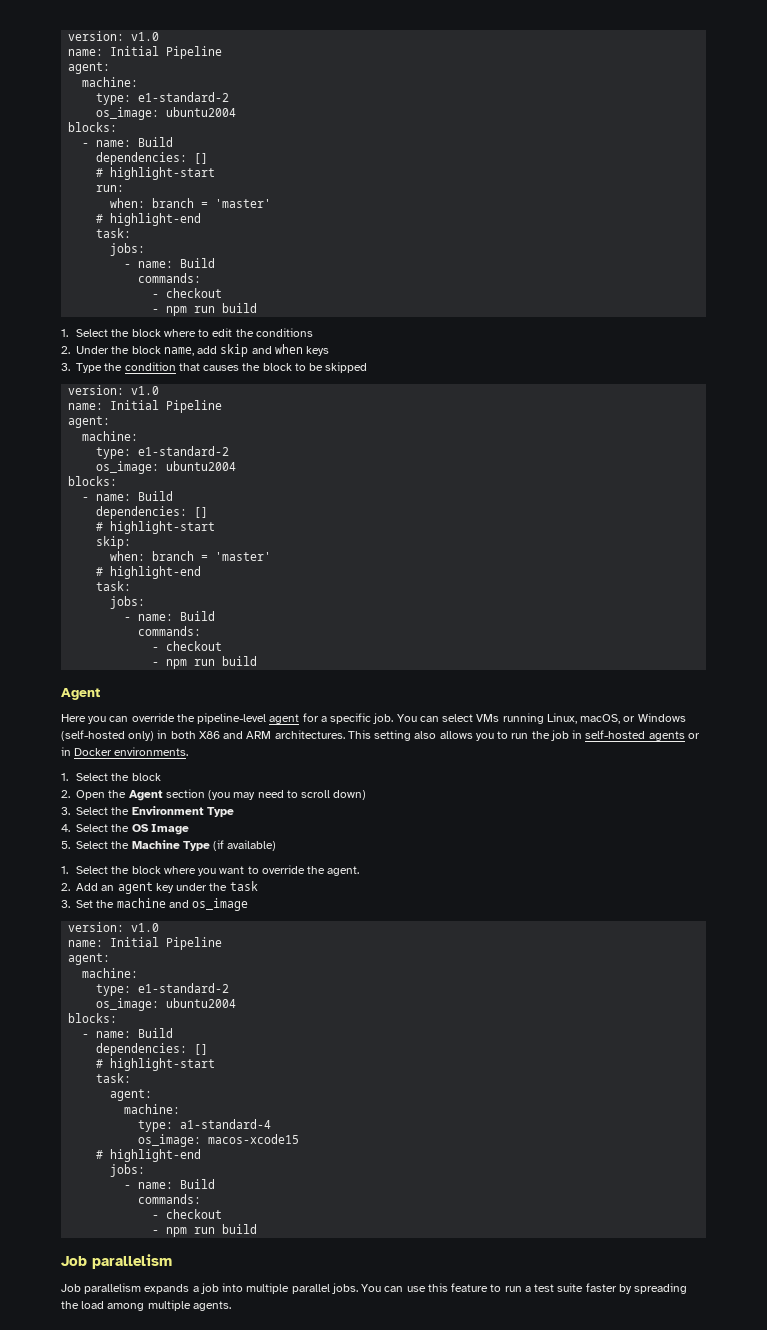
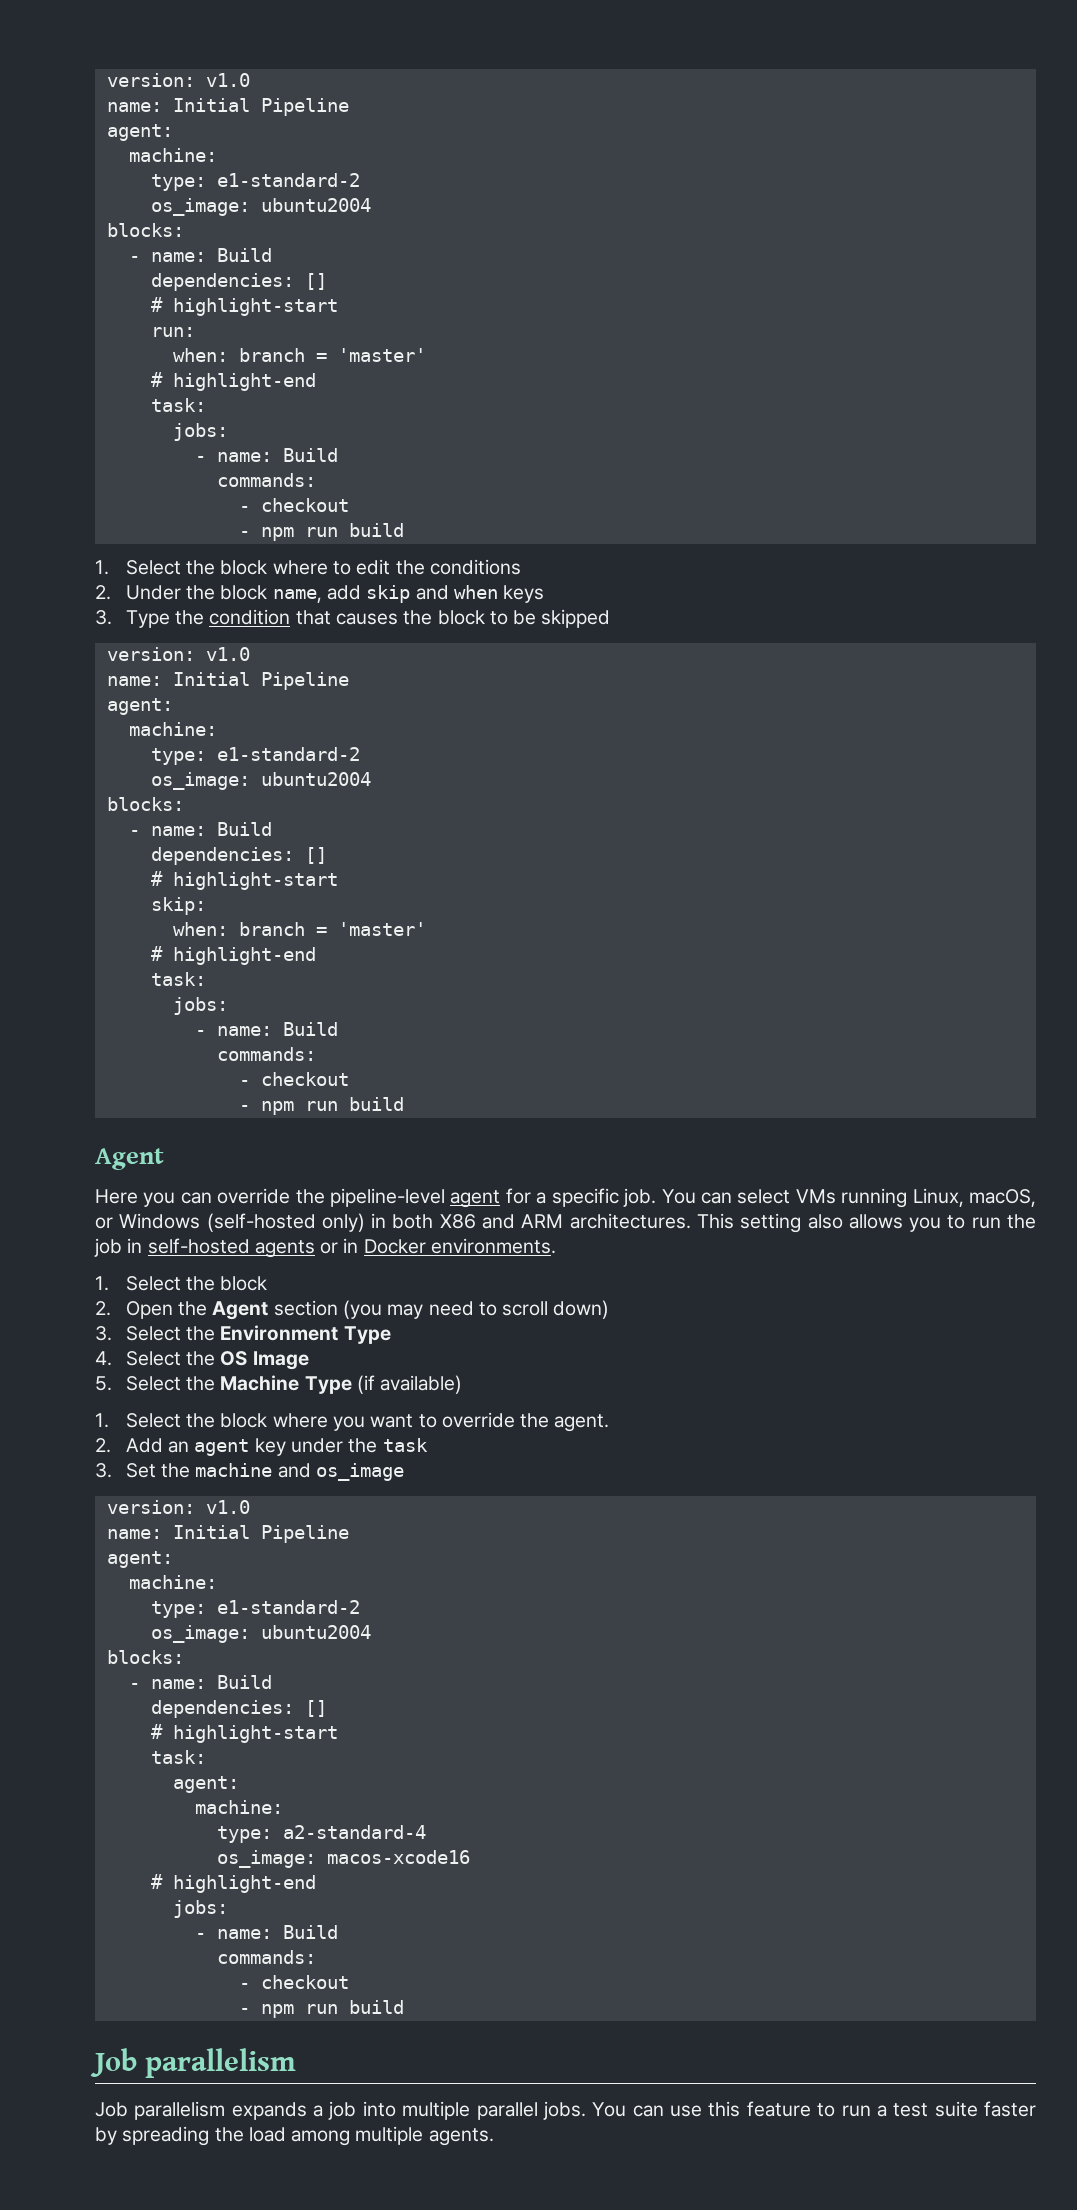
- type: a1-standard-4
- os_image: macos-xcode15
+ type: a2-standard-4
+ os_image: macos-xcode16

